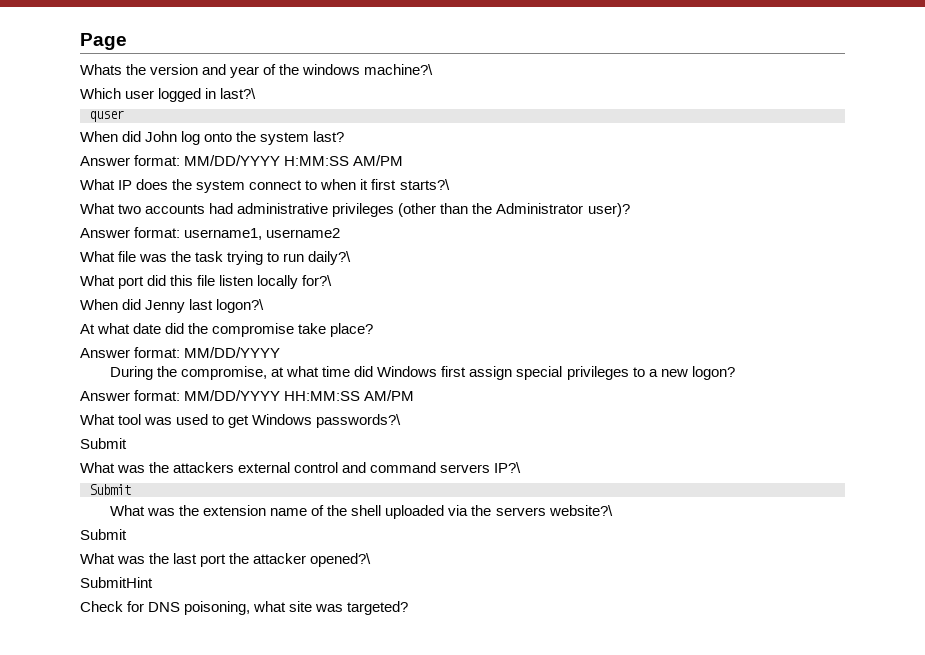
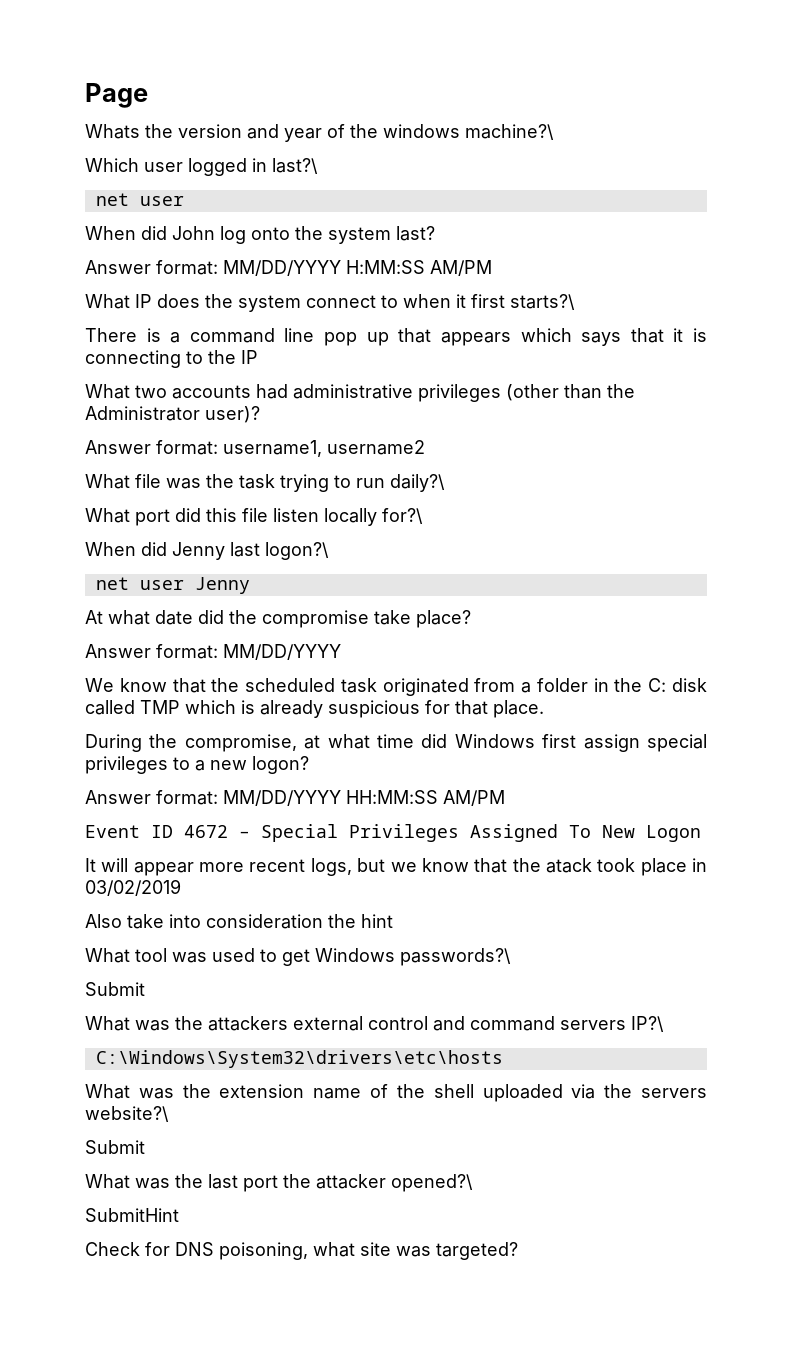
  Which user logged in last?\
- quser
+ net user
+ There is a command line pop up that appears which says that it is connecting to the IP
+ net user Jenny
+ We know that the scheduled task originated from a folder in the C: disk called TMP which is already suspicious for that place.
+ Event ID 4672 – Special Privileges Assigned To New Logon
+ It will appear more recent logs, but we know that the atack took place in 03/02/2019
+ Also take into consideration the hint
  What was the attackers external control and command servers IP?\
- Submit
+ C:\Windows\System32\drivers\etc\hosts

